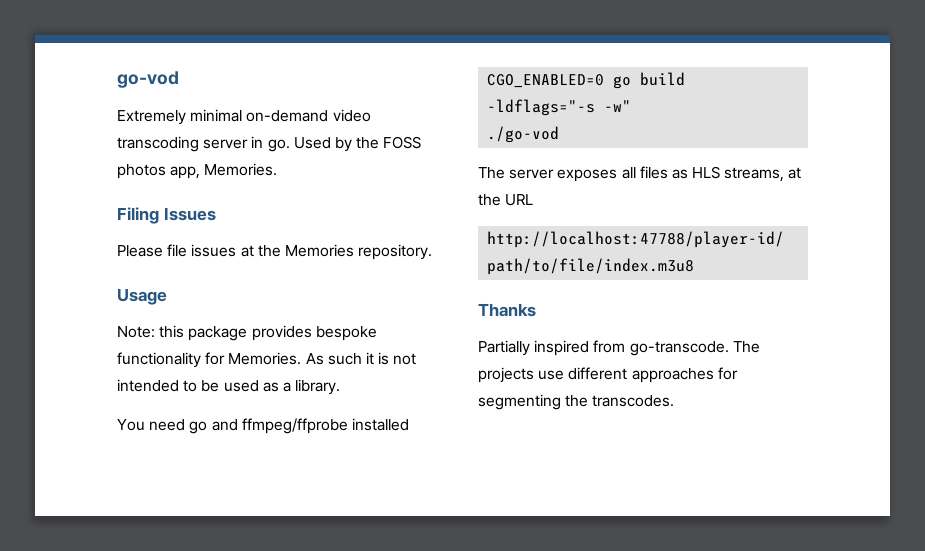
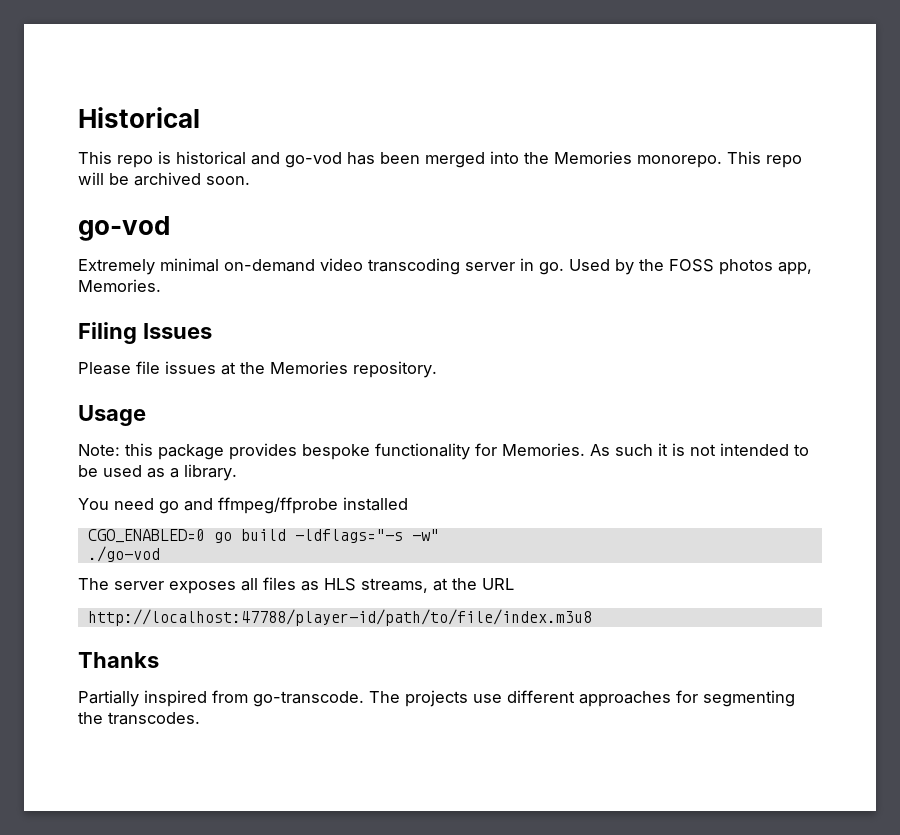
+ Historical
+ This repo is historical and go-vod has been merged into the Memories monorepo. This repo will be archived soon.

